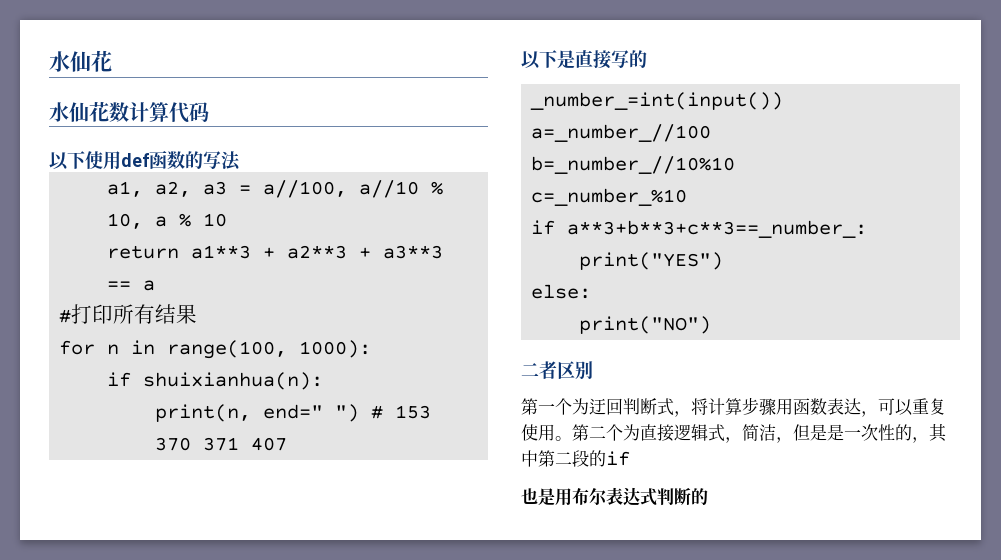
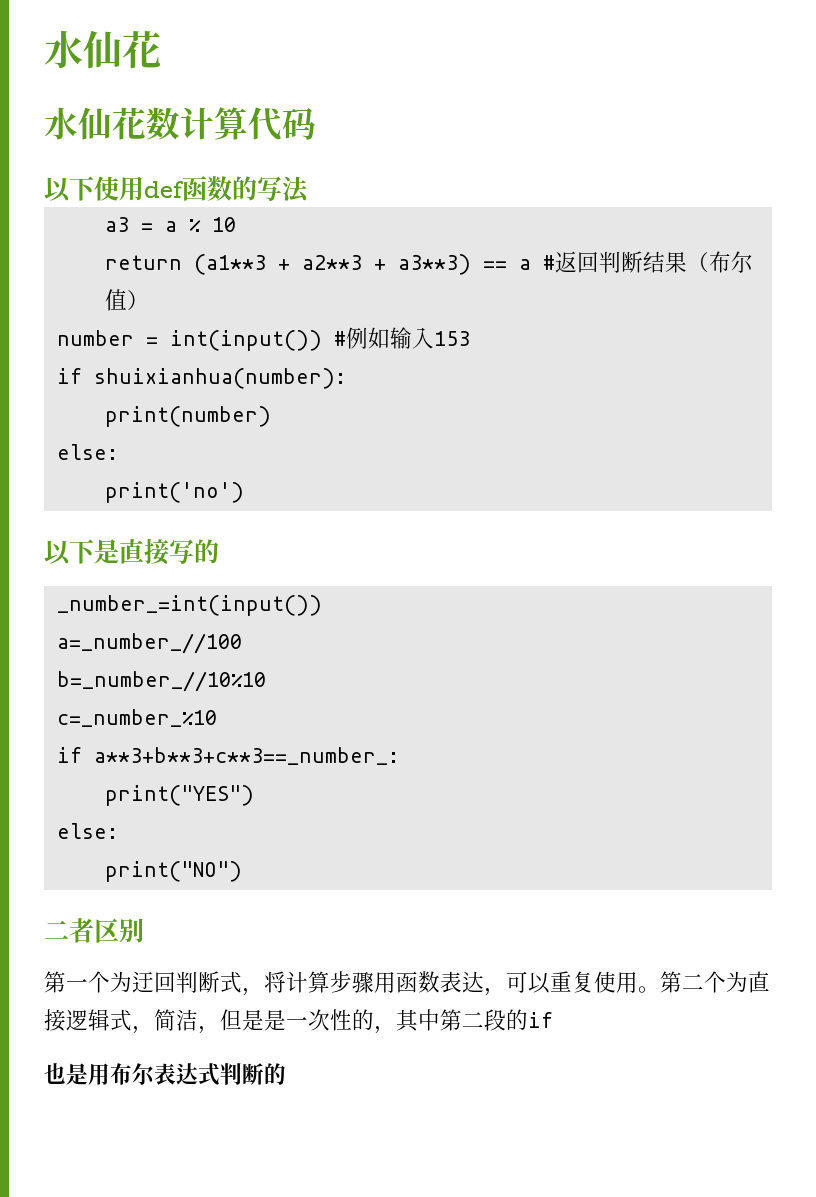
- a1, a2, a3 = a//100, a//10 % 10, a % 10
+ a3 = a % 10
- return a1**3 + a2**3 + a3**3 == a
- #打印所有结果
- for n in range(100, 1000):
- if shuixianhua(n):
- print(n, end=" ") # 153 370 371 407
+ return (a1**3 + a2**3 + a3**3) == a #返回判断结果（布尔值）
+ number = int(input()) #例如输入153
+ if shuixianhua(number):
+ print(number)
+ else:
+ print('no')

